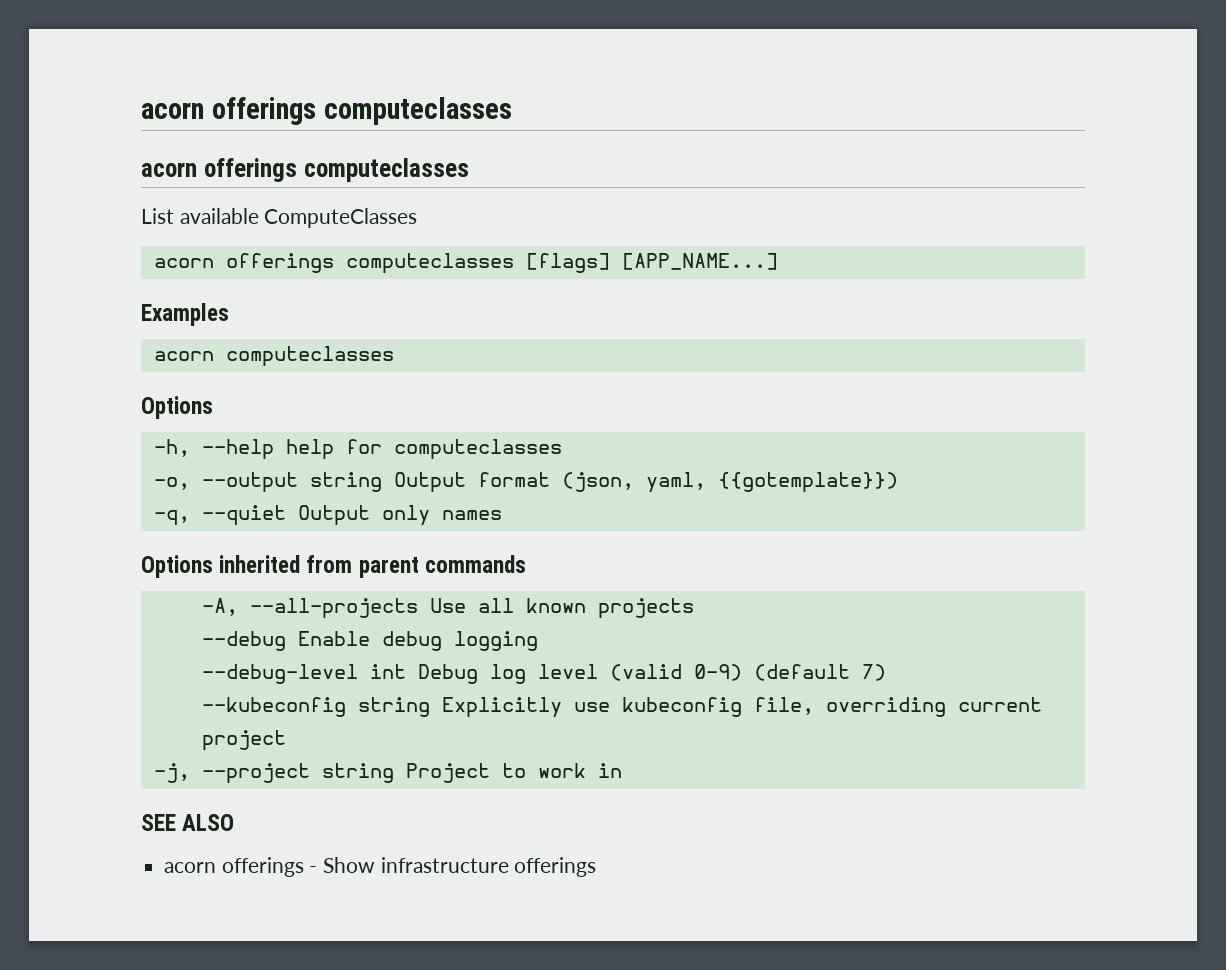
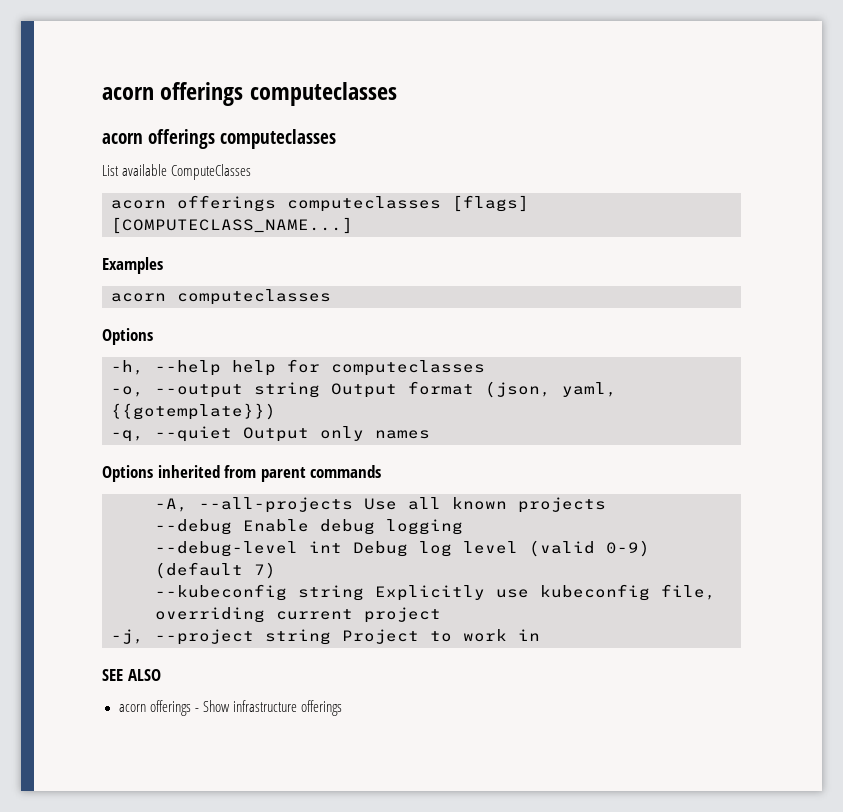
- acorn offerings computeclasses [flags] [APP_NAME...]
+ acorn offerings computeclasses [flags] [COMPUTECLASS_NAME...]

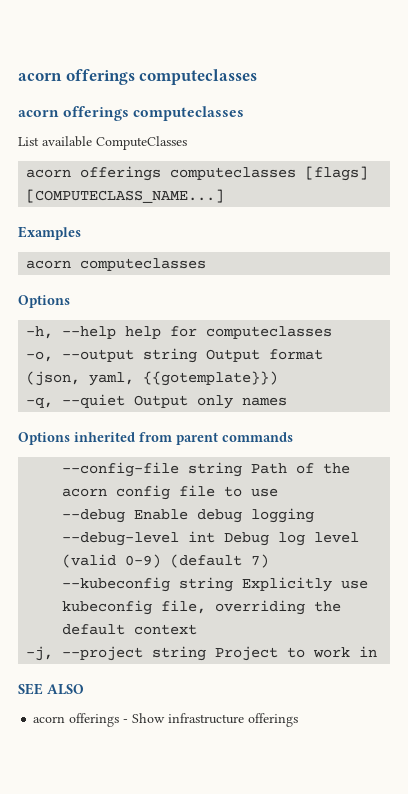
- -A, --all-projects Use all known projects
+ --config-file string Path of the acorn config file to use
- --kubeconfig string Explicitly use kubeconfig file, overriding current project
+ --kubeconfig string Explicitly use kubeconfig file, overriding the default context

